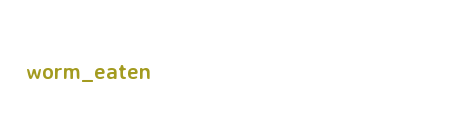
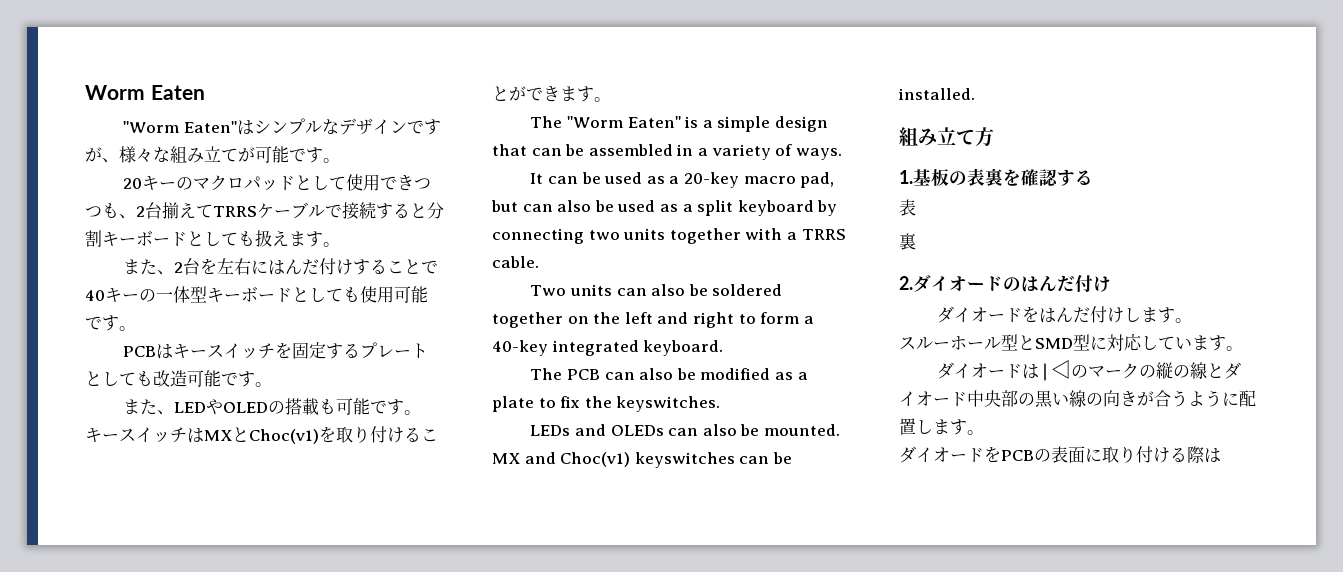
- worm_eaten
+ Worm Eaten
+ "Worm Eaten"はシンプルなデザインですが、様々な組み立てが可能です。
+ 20キーのマクロパッドとして使用できつつも、2台揃えてTRRSケーブルで接続すると分割キーボードとしても扱えます。
+ また、2台を左右にはんだ付けすることで40キーの一体型キーボードとしても使用可能です。
+ PCBはキースイッチを固定するプレートとしても改造可能です。
+ また、LEDやOLEDの搭載も可能です。キースイッチはMXとChoc(v1)を取り付けることができます。
+ The "Worm Eaten" is a simple design that can be assembled in a variety of ways.
+ It can be used as a 20-key macro pad, but can also be used as a split keyboard by connecting two units together with a TRRS cable.
+ Two units can also be soldered together on the left and right to form a 40-key integrated keyboard.
+ The PCB can also be modified as a plate to fix the keyswitches.
+ LEDs and OLEDs can also be mounted. MX and Choc(v1) keyswitches can be installed.
+ 組み立て方
+ 1.基板の表裏を確認する
+ 表
+ 裏
+ 2.ダイオードのはんだ付け
+ ダイオードをはんだ付けします。
+ スルーホール型とSMD型に対応しています。
+ ダイオードは|◁のマークの縦の線とダイオード中央部の黒い線の向きが合うように配置します。
+ ダイオードをPCBの表面に取り付ける際は

